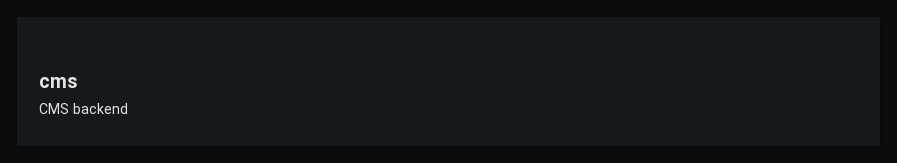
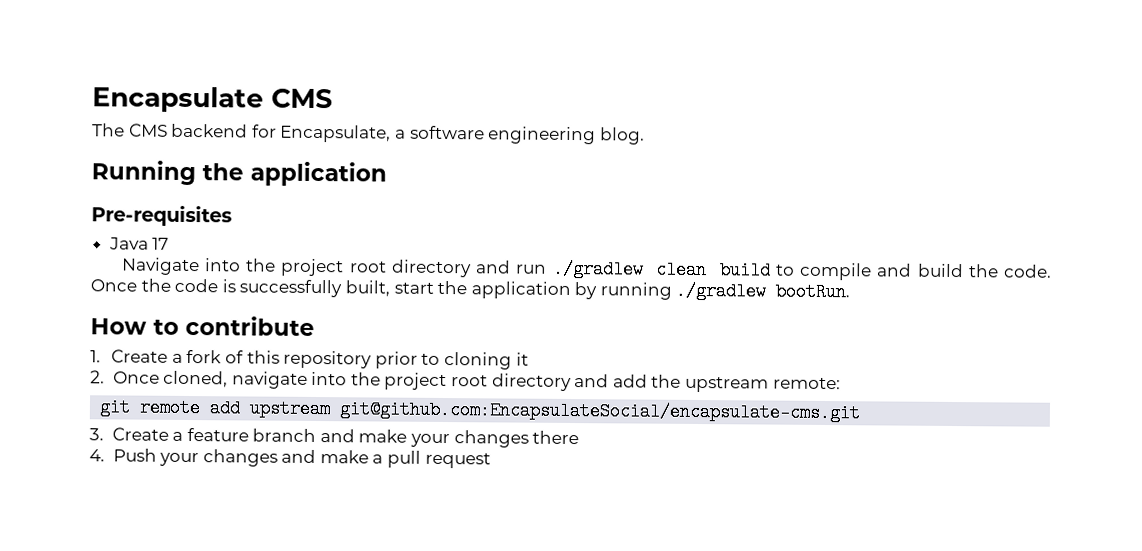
- cms
- CMS backend
+ Encapsulate CMS
+ The CMS backend for Encapsulate, a software engineering blog.
+ Running the application
+ Pre-requisites
+ Java 17
+ Navigate into the project root directory and run ./gradlew clean build to compile and build the code. Once the code is successfully built, start the application by running ./gradlew bootRun.
+ How to contribute
+ 1. Create a fork of this repository prior to cloning it
+ 2. Once cloned, navigate into the project root directory and add the upstream remote:
+ git remote add upstream git@github.com:EncapsulateSocial/encapsulate-cms.git
+ 3. Create a feature branch and make your changes there
+ 4. Push your changes and make a pull request

